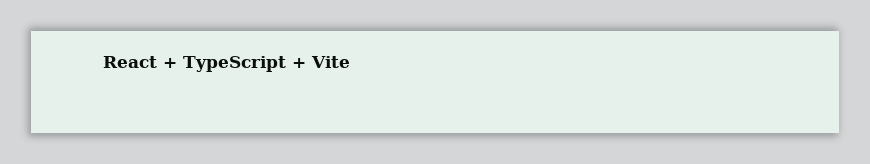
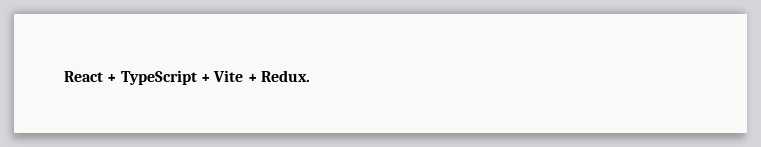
- React + TypeScript + Vite
+ React + TypeScript + Vite + Redux.

